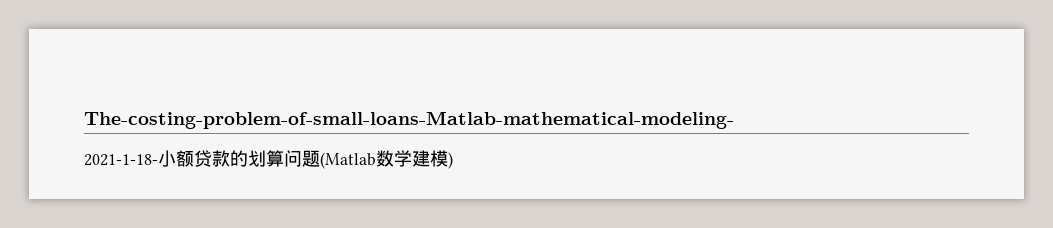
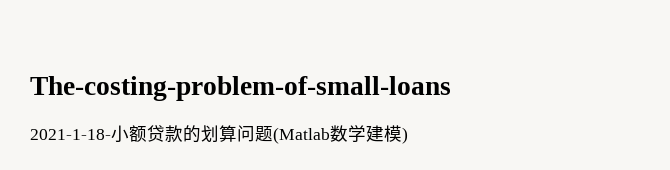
- The-costing-problem-of-small-loans-Matlab-mathematical-modeling-
+ The-costing-problem-of-small-loans

